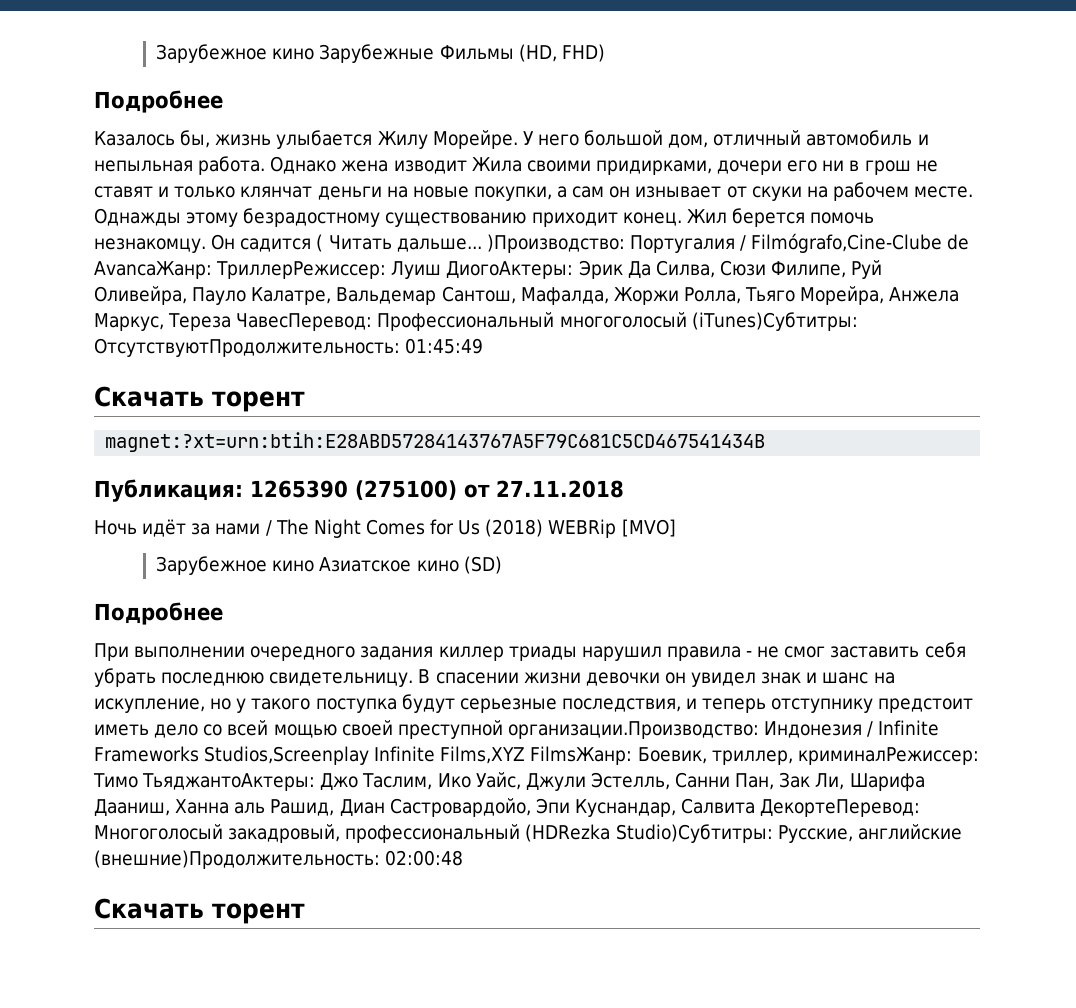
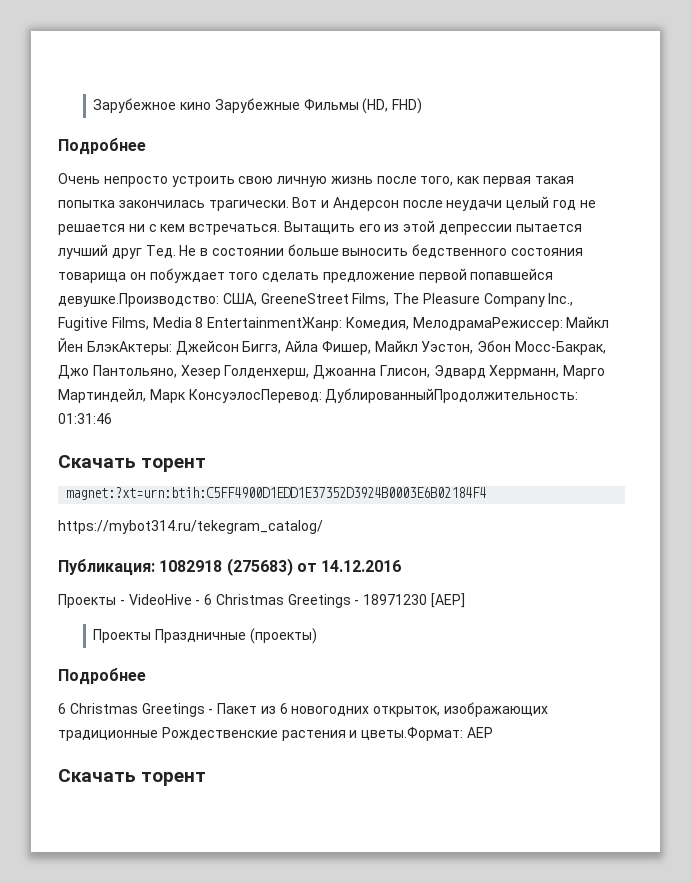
- Казалось бы, жизнь улыбается Жилу Морейре. У него большой дом, отличный автомобиль и непыльная работа. Однако жена изводит Жила своими придирками, дочери его ни в грош не ставят и только клянчат деньги на новые покупки, а сам он изнывает от скуки на рабочем месте. Однажды этому безрадостному существованию приходит конец. Жил берется помочь незнакомцу. Он садится ( Читать дальше... )Производство: Португалия / Filmógrafo,Cine-Clube de AvancaЖанр: ТриллерРежиссер: Луиш ДиогоАктеры: Эрик Да Силва, Сюзи Филипе, Руй Оливейра, Пауло Калатре, Вальдемар Сантош, Мафалда, Жоржи Ролла, Тьяго Морейра, Анжела Маркус, Тереза ЧавесПеревод: Профессиональный многоголосый (iTunes)Субтитры: ОтсутствуютПродолжительность: 01:45:49
+ Очень непросто устроить свою личную жизнь после того, как первая такая попытка закончилась трагически. Вот и Андерсон после неудачи целый год не решается ни с кем встречаться. Вытащить его из этой депрессии пытается лучший друг Тед. Не в состоянии больше выносить бедственного состояния товарища он побуждает того сделать предложение первой попавшейся девушке.Производство: США, GreeneStreet Films, The Pleasure Company Inc., Fugitive Films, Media 8 EntertainmentЖанр: Комедия, МелодрамаРежиссер: Майкл Йен БлэкАктеры: Джейсон Биггз, Айла Фишер, Майкл Уэстон, Эбон Мосс-Бакрак, Джо Пантольяно, Хезер Голденхерш, Джоанна Глисон, Эдвард Херрманн, Марго Мартиндейл, Марк КонсуэлосПеревод: ДублированныйПродолжительность: 01:31:46
- magnet:?xt=urn:btih:E28ABD57284143767A5F79C681C5CD467541434B
+ magnet:?xt=urn:btih:C5FF4900D1EDD1E37352D3924B0003E6B02184F4
+ https://mybot314.ru/tekegram_catalog/
- Публикация: 1265390 (275100) от 27.11.2018
- Ночь идёт за нами / The Night Comes for Us (2018) WEBRip [MVO]
- Зарубежное кино Азиатское кино (SD)
+ Публикация: 1082918 (275683) от 14.12.2016
+ Проекты - VideoHive - 6 Christmas Greetings - 18971230 [AEP]
+ Проекты Праздничные (проекты)
  Подробнее
- При выполнении очередного задания киллер триады нарушил правила - не смог заставить себя убрать последнюю свидетельницу. В спасении жизни девочки он увидел знак и шанс на искупление, но у такого поступка будут серьезные последствия, и теперь отступнику предстоит иметь дело со всей мощью своей преступной организации.Производство: Индонезия / Infinite Frameworks Studios,Screenplay Infinite Films,XYZ FilmsЖанр: Боевик, триллер, криминалРежиссер: Тимо ТьяджантоАктеры: Джо Таслим, Ико Уайс, Джули Эстелль, Санни Пан, Зак Ли, Шарифа Дааниш, Ханна аль Рашид, Диан Састровардойо, Эпи Куснандар, Салвита ДекортеПеревод: Многоголосый закадровый, профессиональный (HDRezka Studio)Субтитры: Pусские, английские (внешние)Продолжительность: 02:00:48
+ 6 Christmas Greetings - Пакет из 6 новогодних открыток, изображающих традиционные Рождественские растения и цветы.Формат: AEP

